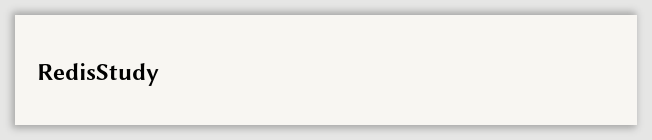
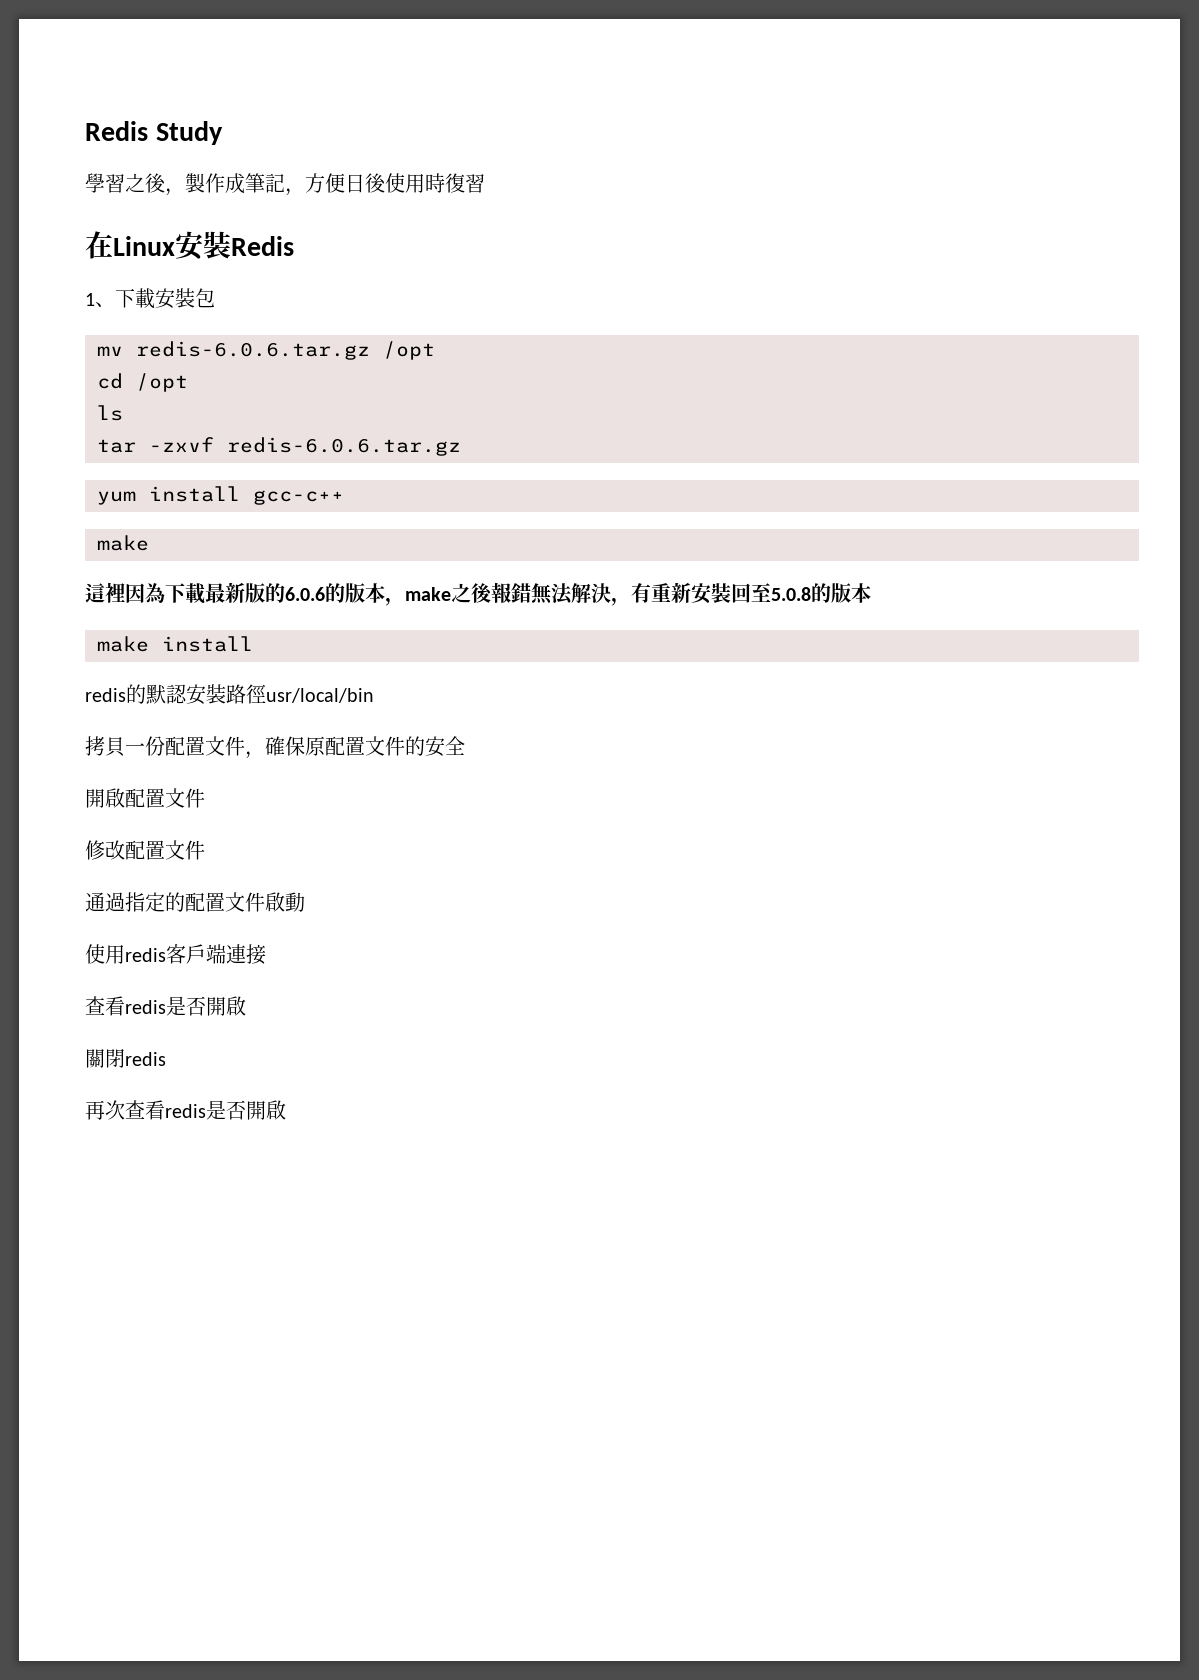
- RedisStudy
+ Redis Study
+ 學習之後，製作成筆記，方便日後使用時復習
+ 在Linux安裝Redis
+ 1、下載安裝包
+ mv redis-6.0.6.tar.gz /opt
+ cd /opt
+ ls
+ tar -zxvf redis-6.0.6.tar.gz
+ yum install gcc-c++
+ make
+ 這裡因為下載最新版的6.0.6的版本，make之後報錯無法解決，有重新安裝回至5.0.8的版本
+ make install
+ redis的默認安裝路徑usr/local/bin
+ 拷貝一份配置文件，確保原配置文件的安全
+ 開啟配置文件
+ 修改配置文件
+ 通過指定的配置文件啟動
+ 使用redis客戶端連接
+ 查看redis是否開啟
+ 關閉redis
+ 再次查看redis是否開啟

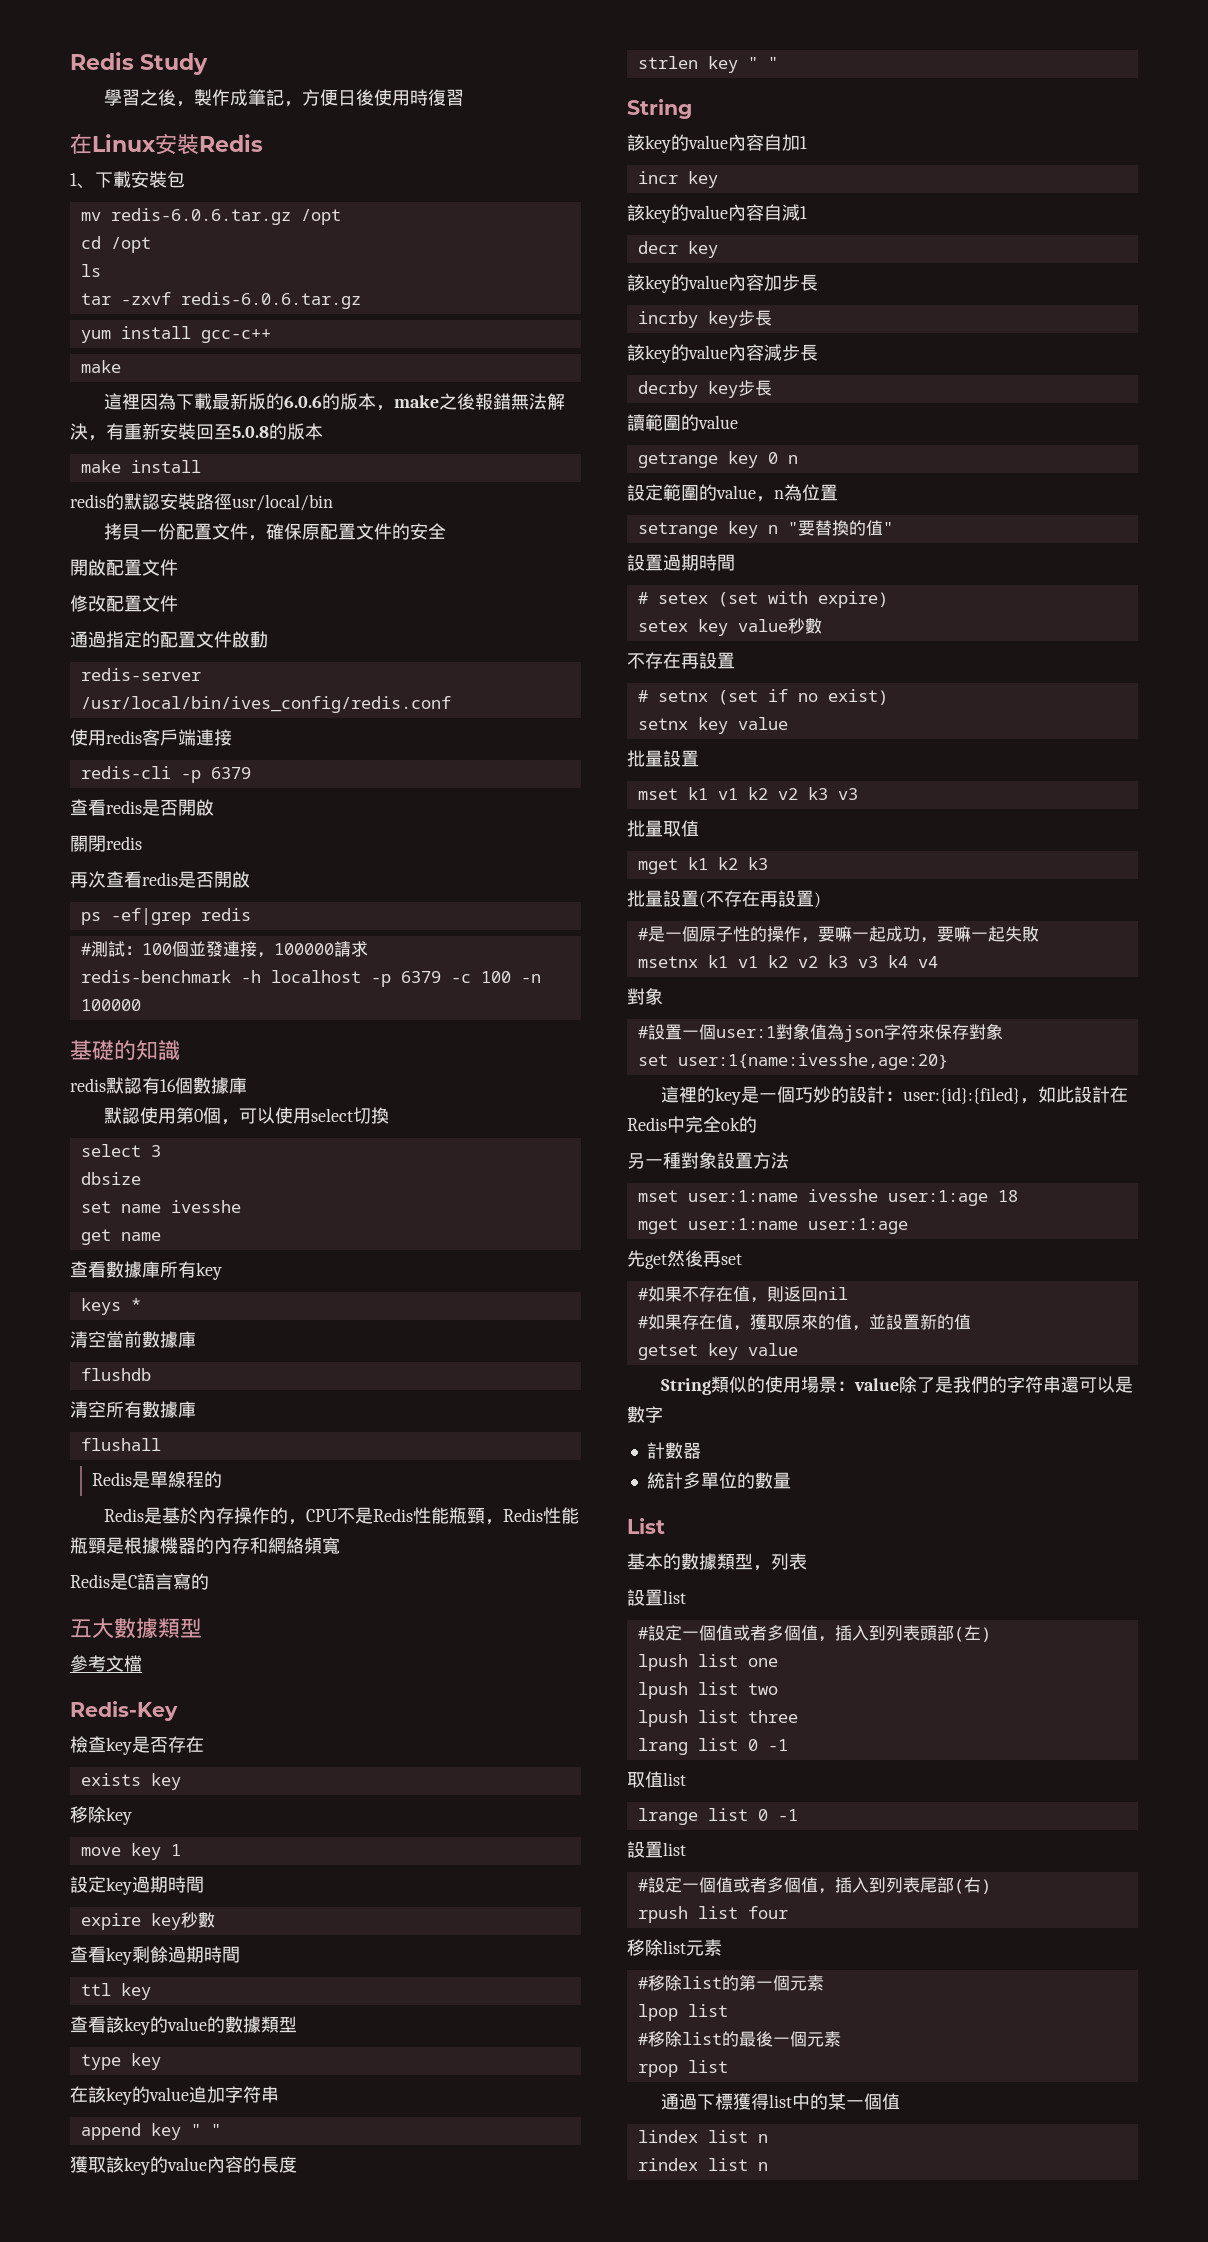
+ redis-server /usr/local/bin/ives_config/redis.conf
+ redis-cli -p 6379
+ ps -ef|grep redis
+ #測試：100個並發連接，100000請求
+ redis-benchmark -h localhost -p 6379 -c 100 -n 100000
+ 基礎的知識
+ redis默認有16個數據庫
+ 默認使用第0個，可以使用select切換
+ select 3
+ dbsize
+ set name ivesshe
+ get name
+ 查看數據庫所有key
+ keys *
+ 清空當前數據庫
+ flushdb
+ 清空所有數據庫
+ flushall
+ Redis是單線程的
+ Redis是基於內存操作的，CPU不是Redis性能瓶頸，Redis性能瓶頸是根據機器的內存和網絡頻寬
+ Redis是C語言寫的
+ 五大數據類型
+ 參考文檔
+ Redis-Key
+ 檢查key是否存在
+ exists key
+ 移除key
+ move key 1
+ 設定key過期時間
+ expire key秒數
+ 查看key剩餘過期時間
+ ttl key
+ 查看該key的value的數據類型
+ type key
+ 在該key的value追加字符串
+ append key " "
+ 獲取該key的value內容的長度
+ strlen key " "
+ String
+ 該key的value內容自加1
+ incr key
+ 該key的value內容自減1
+ decr key
+ 該key的value內容加步長
+ incrby key步長
+ 該key的value內容減步長
+ decrby key步長
+ 讀範圍的value
+ getrange key 0 n
+ 設定範圍的value，n為位置
+ setrange key n "要替換的值"
+ 設置過期時間
+ # setex (set with expire)
+ setex key value秒數
+ 不存在再設置
+ # setnx (set if no exist)
+ setnx key value
+ 批量設置
+ mset k1 v1 k2 v2 k3 v3
+ 批量取值
+ mget k1 k2 k3
+ 批量設置(不存在再設置)
+ #是一個原子性的操作，要嘛一起成功，要嘛一起失敗
+ msetnx k1 v1 k2 v2 k3 v3 k4 v4
+ 對象
+ #設置一個user:1對象值為json字符來保存對象
+ set user:1{name:ivesshe,age:20}
+ 這裡的key是一個巧妙的設計：user:{id}:{filed}，如此設計在Redis中完全ok的
+ 另一種對象設置方法
+ mset user:1:name ivesshe user:1:age 18
+ mget user:1:name user:1:age
+ 先get然後再set
+ #如果不存在值，則返回nil
+ #如果存在值，獲取原來的值，並設置新的值
+ getset key value
+ String類似的使用場景：value除了是我們的字符串還可以是數字
+ 計數器
+ 統計多單位的數量
+ List
+ 基本的數據類型，列表
+ 設置list
+ #設定一個值或者多個值，插入到列表頭部(左)
+ lpush list one
+ lpush list two
+ lpush list three
+ lrang list 0 -1
+ 取值list
+ lrange list 0 -1
+ 設置list
+ #設定一個值或者多個值，插入到列表尾部(右)
+ rpush list four
+ 移除list元素
+ #移除list的第一個元素
+ lpop list
+ #移除list的最後一個元素
+ rpop list
+ 通過下標獲得list中的某一個值
+ lindex list n
+ rindex list n

